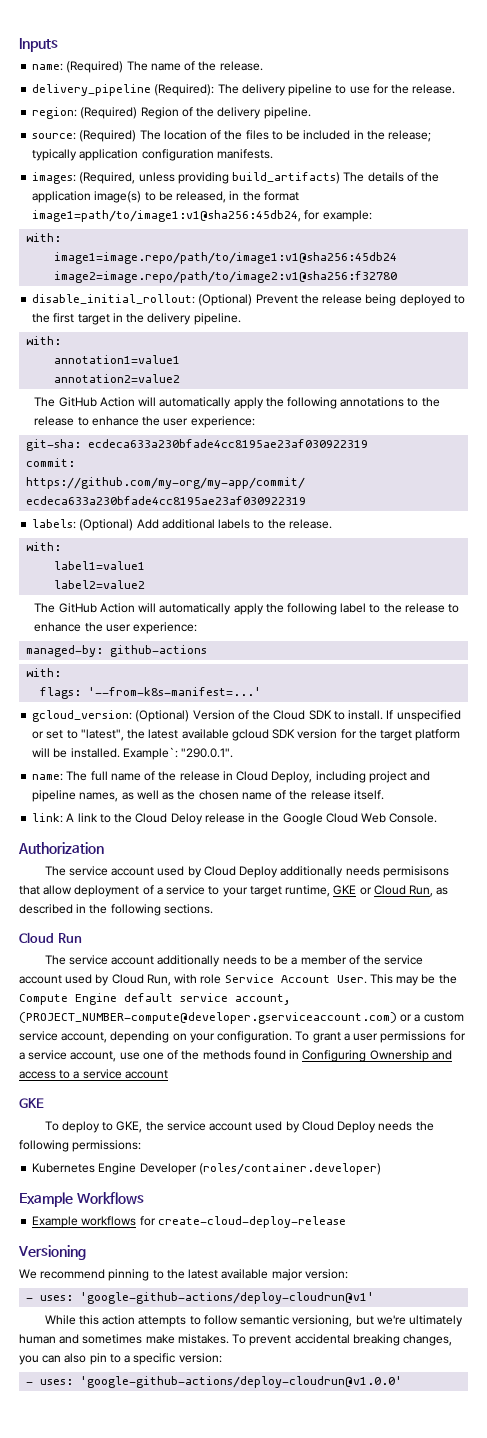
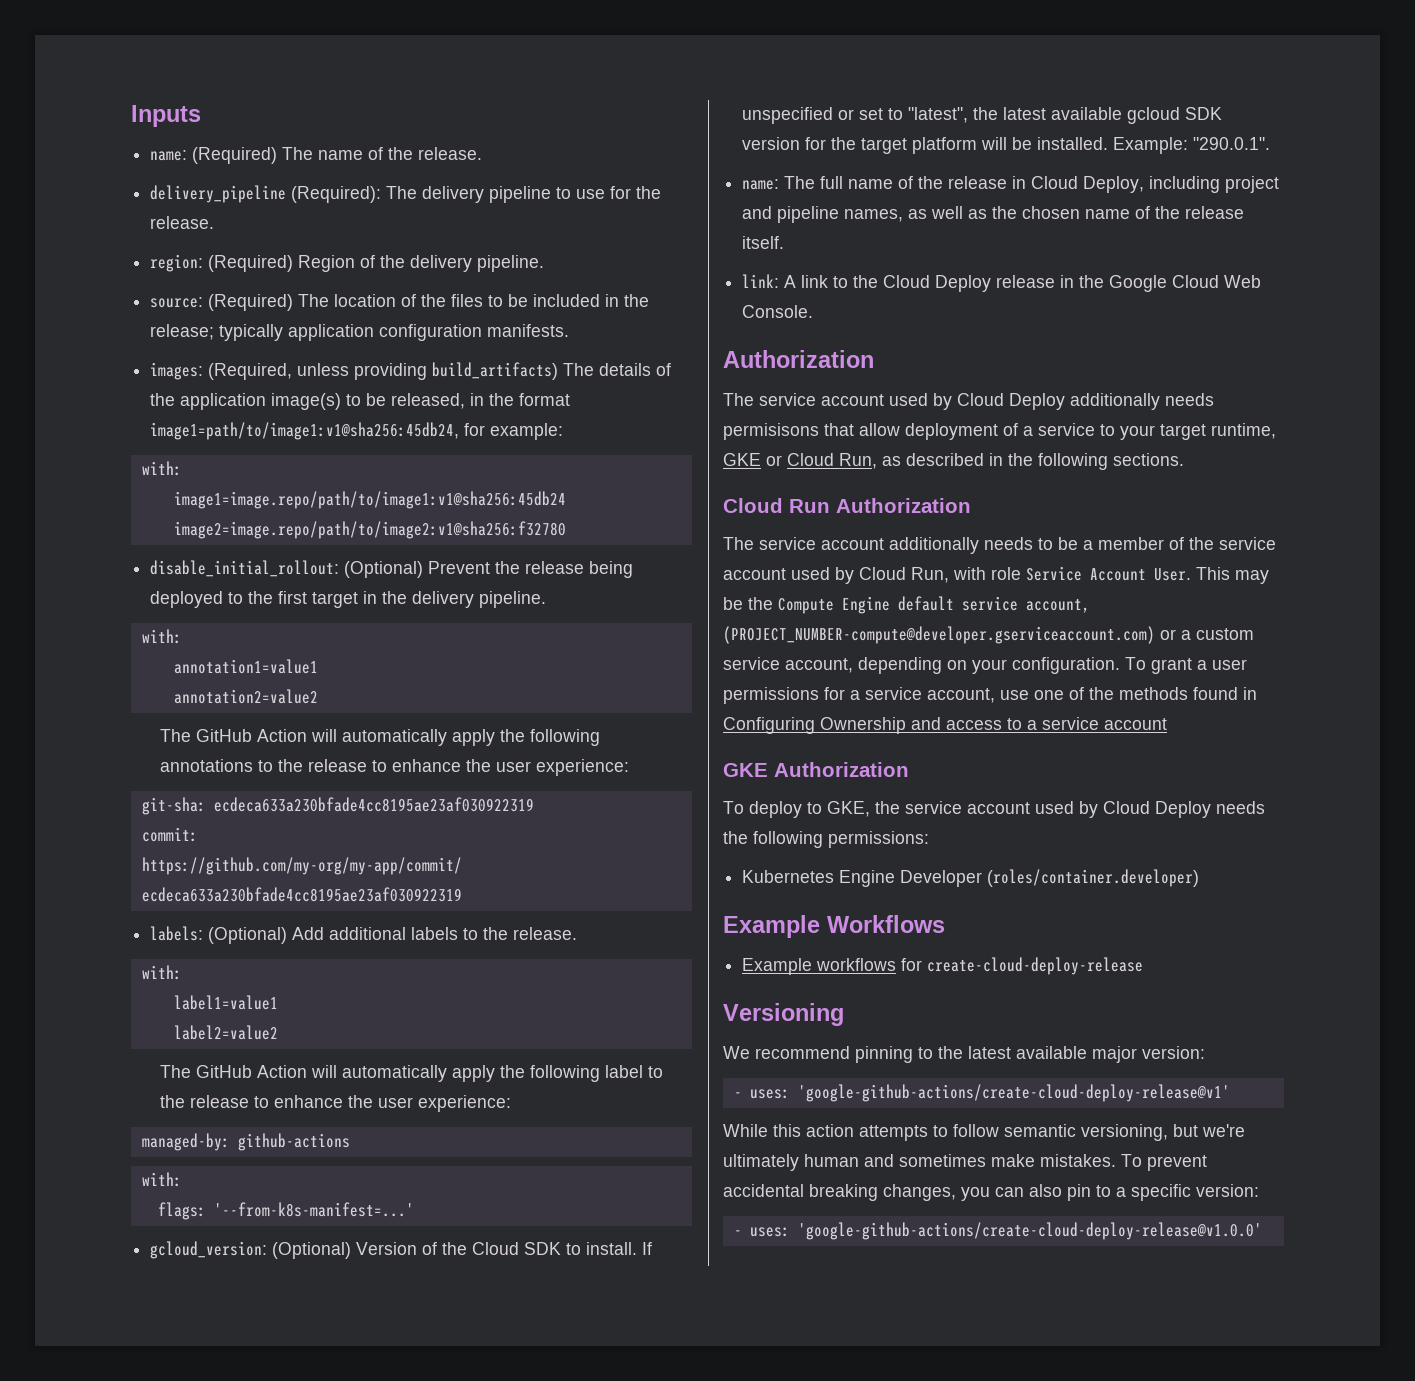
- Example`: "290.0.1".
+ Example: "290.0.1".
- link: A link to the Cloud Deloy release in the Google Cloud Web Console.
+ link: A link to the Cloud Deploy release in the Google Cloud Web Console.
- Cloud Run
+ Cloud Run Authorization
  To grant a user permissions for a service account, use one of the methods found in Configuring Ownership and access to a service account
- GKE
+ GKE Authorization
- - uses: 'google-github-actions/deploy-cloudrun@v1'
+ - uses: 'google-github-actions/create-cloud-deploy-release@v1'
- - uses: 'google-github-actions/deploy-cloudrun@v1.0.0'
+ - uses: 'google-github-actions/create-cloud-deploy-release@v1.0.0'

